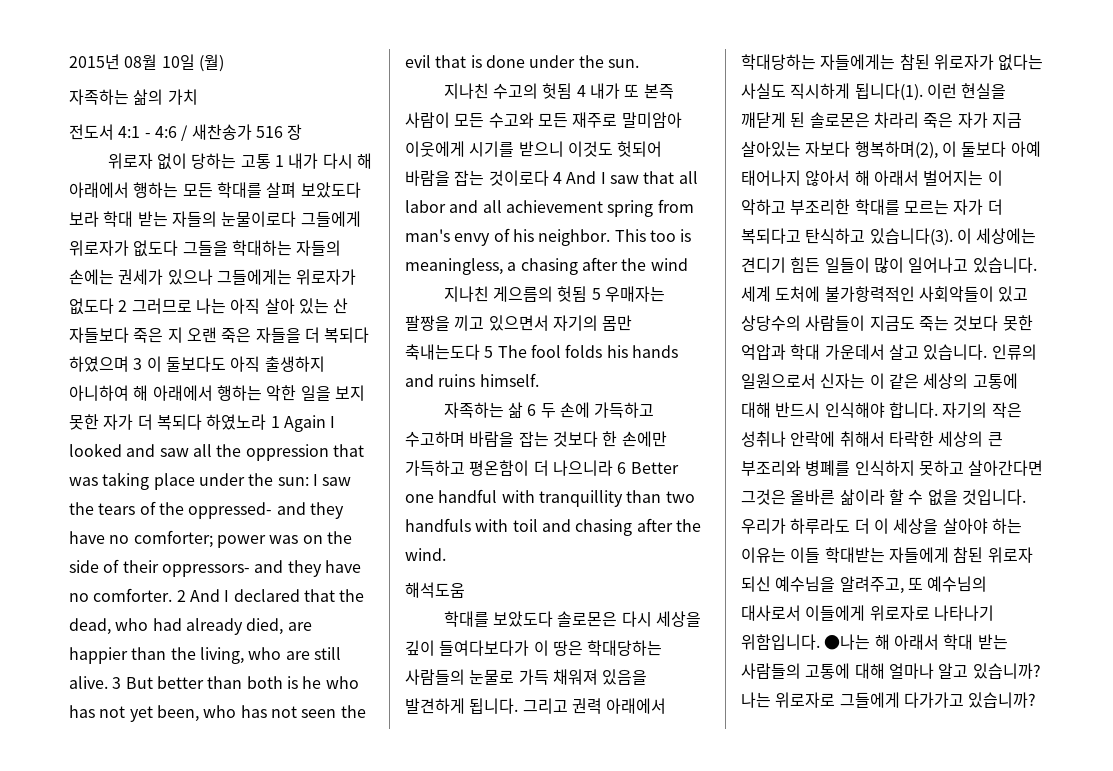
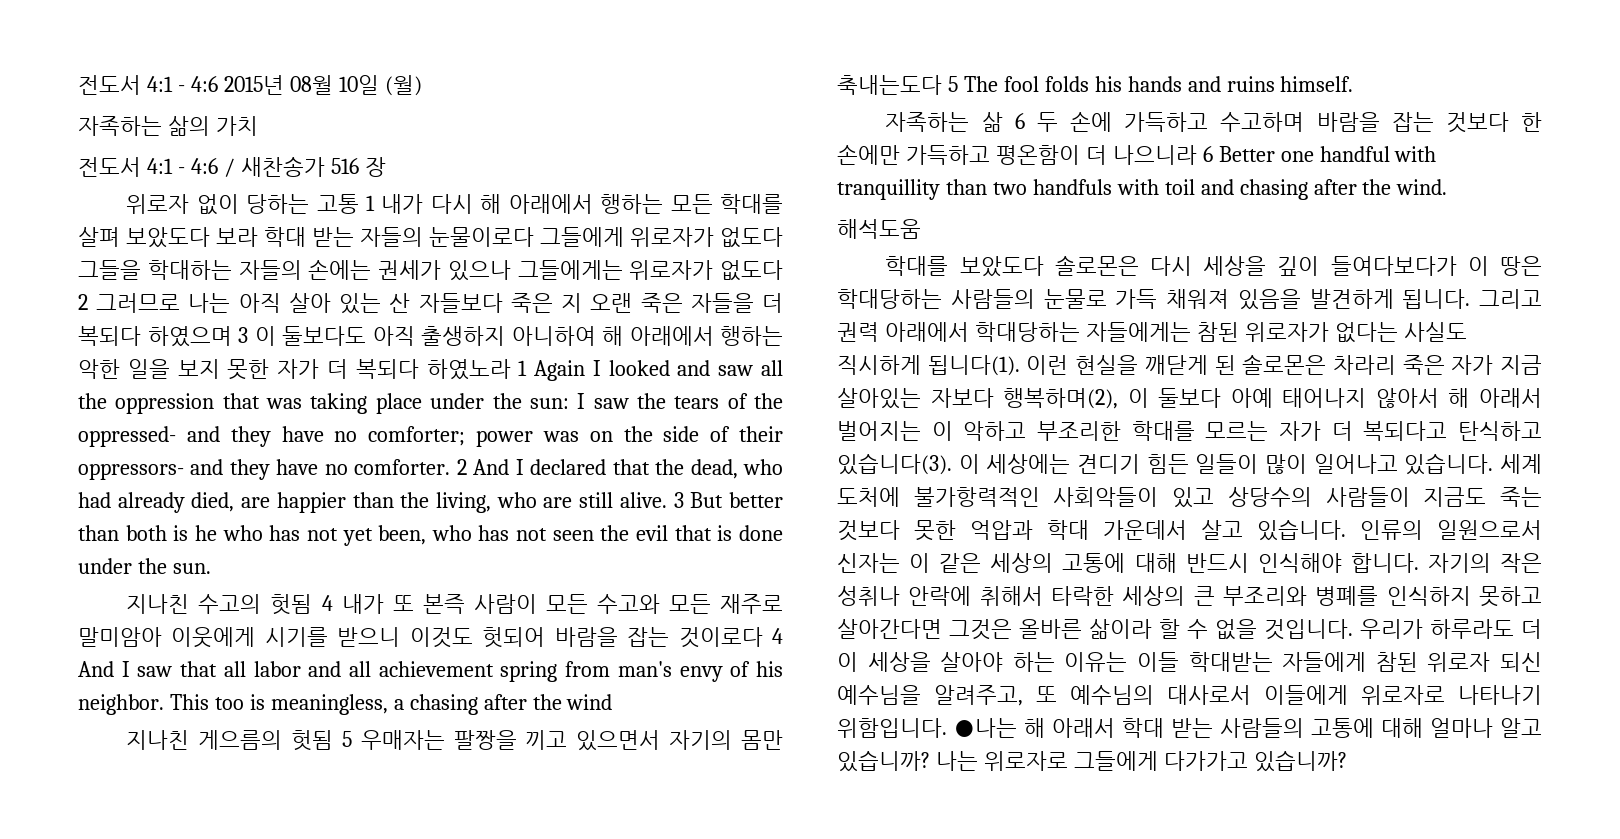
- 2015년 08월 10일 (월)
+ 전도서 4:1 - 4:6 2015년 08월 10일 (월)

